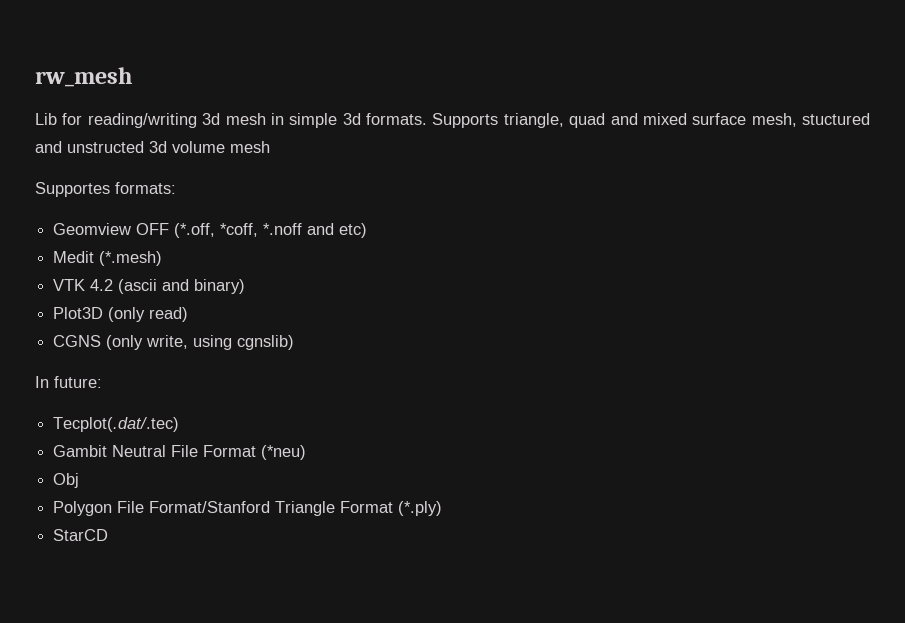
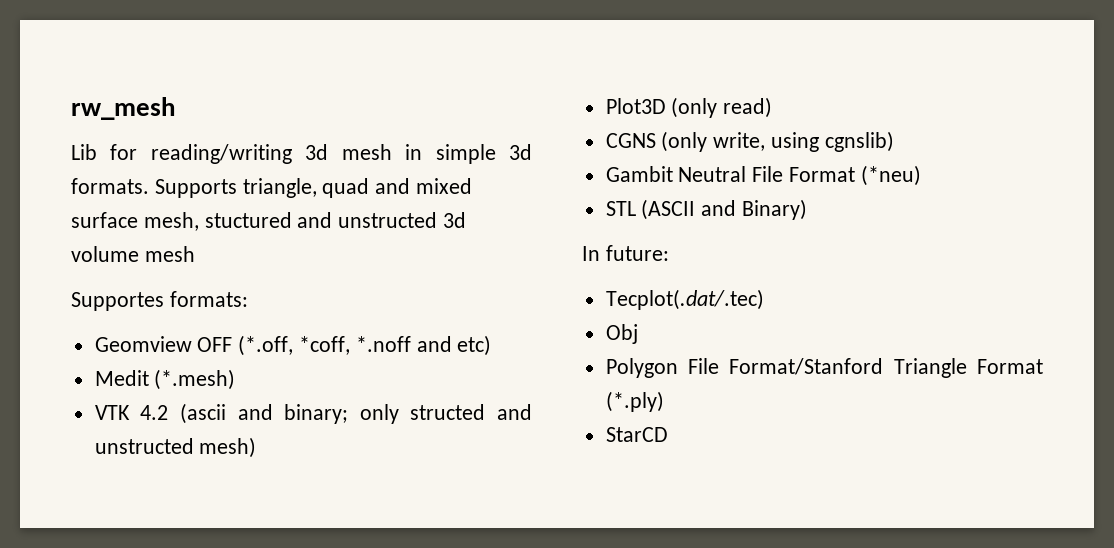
- VTK 4.2 (ascii and binary)
+ VTK 4.2 (ascii and binary; only structed and unstructed mesh)
- In future:
- Tecplot(.dat/.tec)
+ STL (ASCII and Binary)
+ In future:
+ Tecplot(.dat/.tec)

